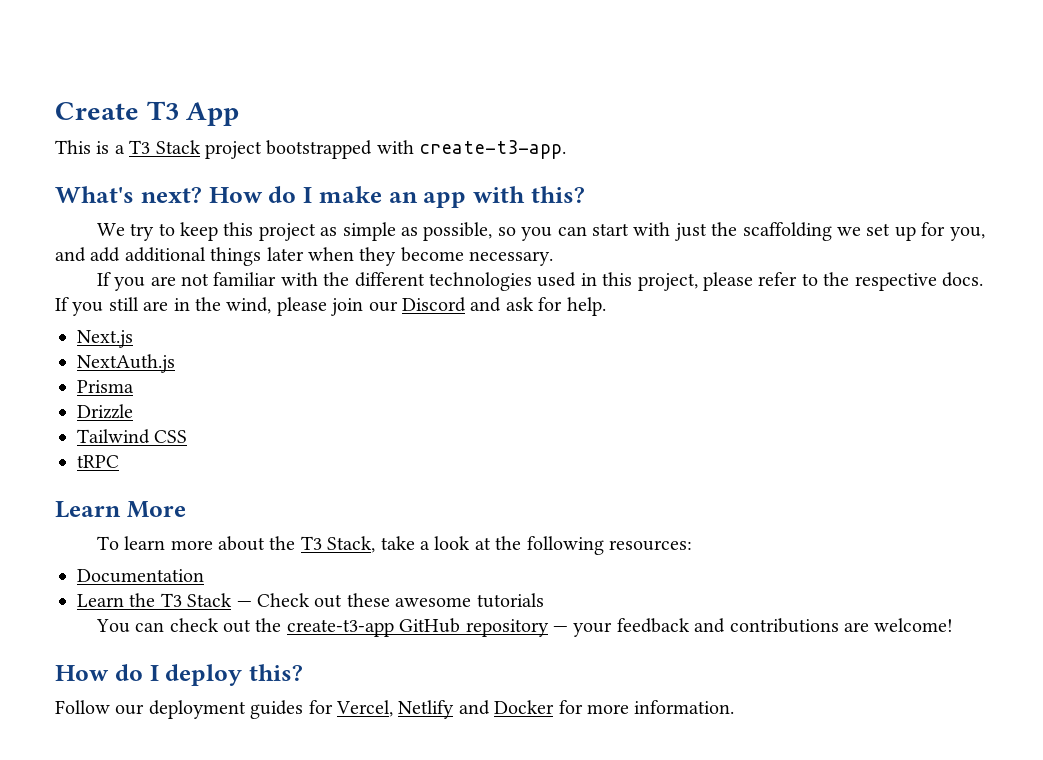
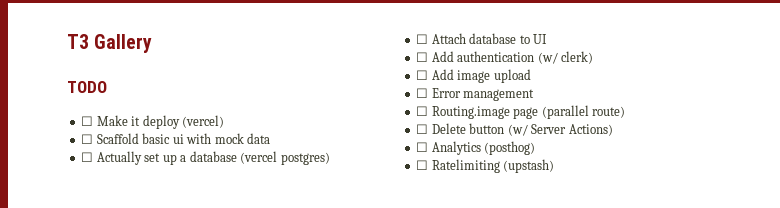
- Create T3 App
- This is a T3 Stack project bootstrapped with create-t3-app.
- What's next? How do I make an app with this?
- We try to keep this project as simple as possible, so you can start with just the scaffolding we set up for you, and add additional things later when they become necessary.
- If you are not familiar with the different technologies used in this project, please refer to the respective docs. If you still are in the wind, please join our Discord and ask for help.
- Next.js
- NextAuth.js
- Prisma
- Drizzle
- Tailwind CSS
- tRPC
- Learn More
- To learn more about the T3 Stack, take a look at the following resources:
- Documentation
- Learn the T3 Stack — Check out these awesome tutorials
- You can check out the create-t3-app GitHub repository — your feedback and contributions are welcome!
- How do I deploy this?
- Follow our deployment guides for Vercel, Netlify and Docker for more information.
+ T3 Gallery
+ TODO
+ ☐ Make it deploy (vercel)
+ ☐ Scaffold basic ui with mock data
+ ☐ Actually set up a database (vercel postgres)
+ ☐ Attach database to UI
+ ☐ Add authentication (w/ clerk)
+ ☐ Add image upload
+ ☐ Error management
+ ☐ Routing.image page (parallel route)
+ ☐ Delete button (w/ Server Actions)
+ ☐ Analytics (posthog)
+ ☐ Ratelimiting (upstash)

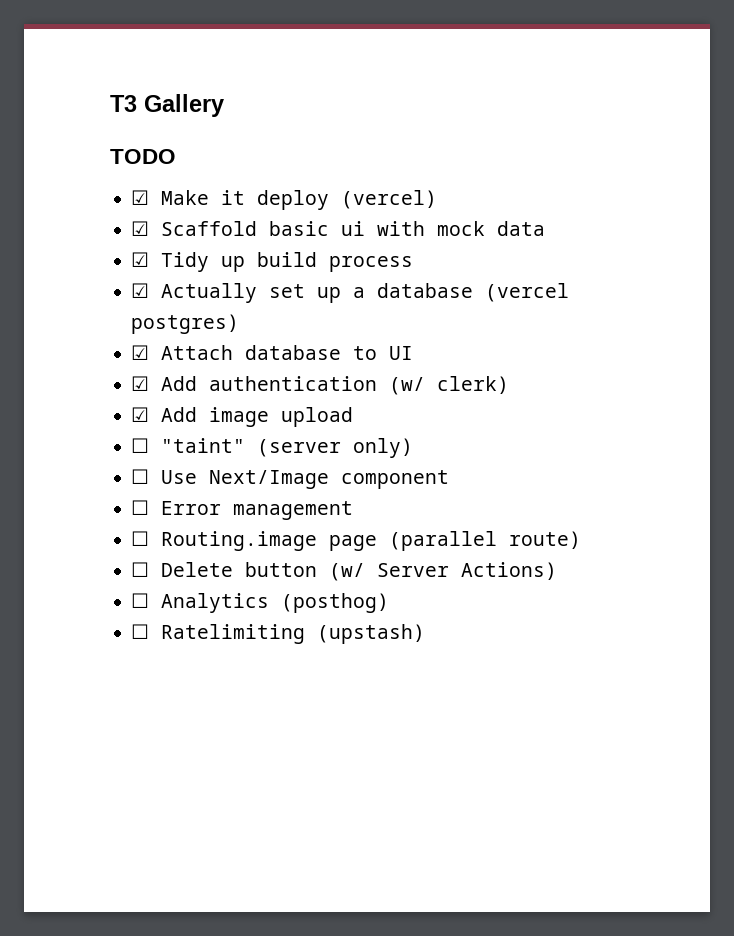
- ☐ Make it deploy (vercel)
+ ☑ Make it deploy (vercel)
- ☐ Scaffold basic ui with mock data
+ ☑ Scaffold basic ui with mock data
- ☐ Actually set up a database (vercel postgres)
+ ☑ Tidy up build process
+ ☑ Actually set up a database (vercel postgres)
- ☐ Attach database to UI
+ ☑ Attach database to UI
- ☐ Add authentication (w/ clerk)
+ ☑ Add authentication (w/ clerk)
- ☐ Add image upload
+ ☑ Add image upload
+ ☐ "taint" (server only)
+ ☐ Use Next/Image component

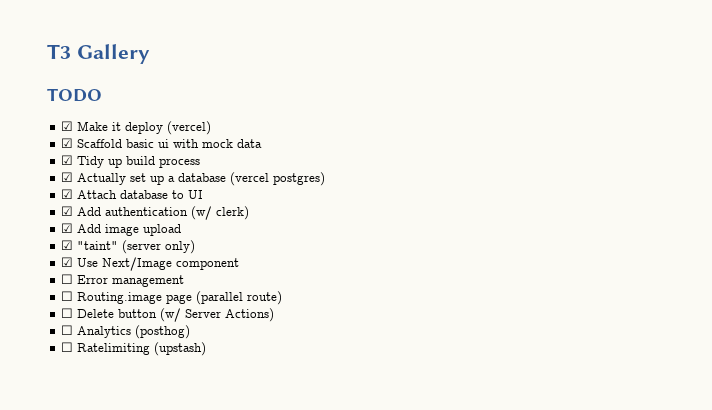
- ☐ "taint" (server only)
+ ☑ "taint" (server only)
- ☐ Use Next/Image component
+ ☑ Use Next/Image component

